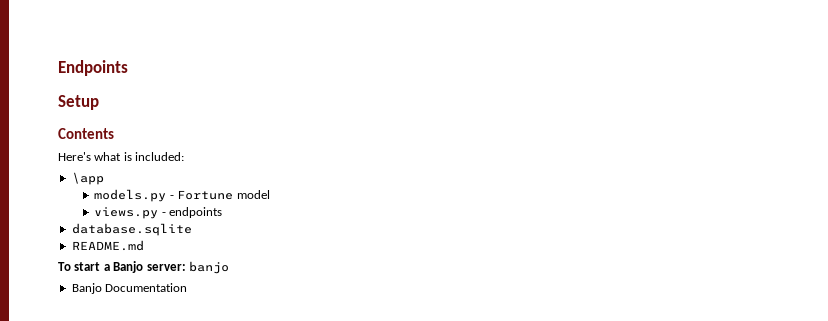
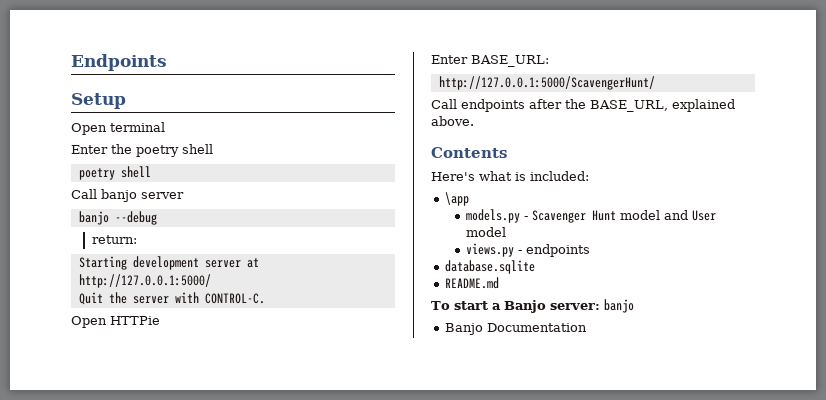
+ Open terminal
+ Enter the poetry shell
+ poetry shell
+ Call banjo server
+ banjo --debug
+ return:
+ Starting development server at http://127.0.0.1:5000/
+ Quit the server with CONTROL-C.
+ Open HTTPie
+ Enter BASE_URL:
+ http://127.0.0.1:5000/ScavengerHunt/
+ Call endpoints after the BASE_URL, explained above.
- models.py - Fortune model
+ models.py - Scavenger Hunt model and User model

